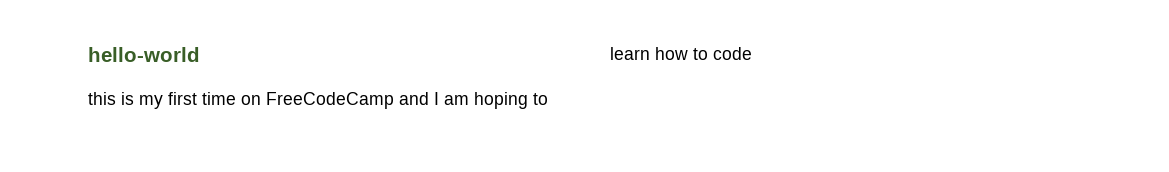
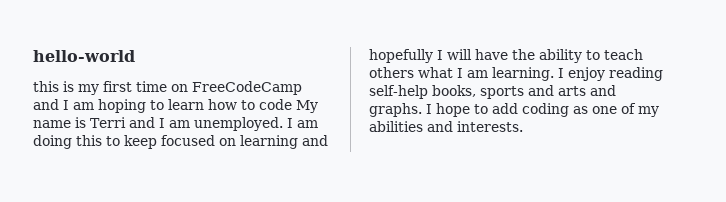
- this is my first time on FreeCodeCamp and I am hoping to learn how to code
+ this is my first time on FreeCodeCamp and I am hoping to learn how to code My name is Terri and I am unemployed. I am doing this to keep focused on learning and hopefully I will have the ability to teach others what I am learning. I enjoy reading self-help books, sports and arts and graphs. I hope to add coding as one of my abilities and interests.

